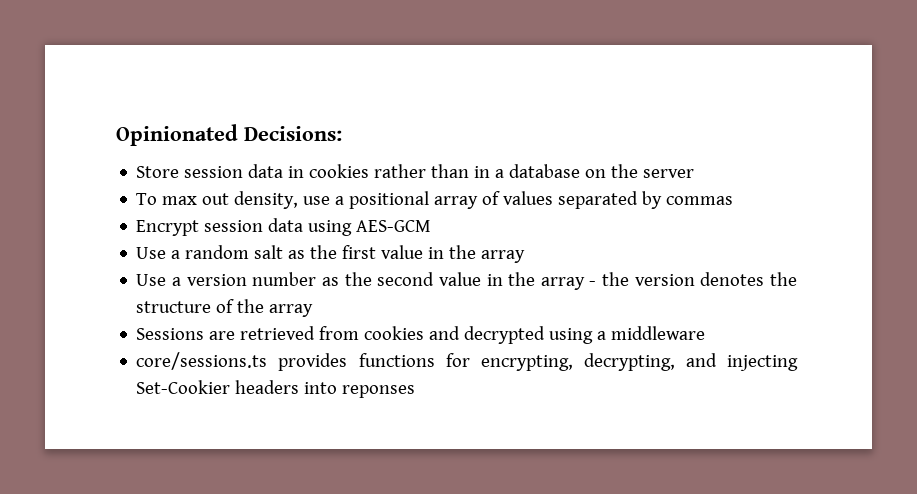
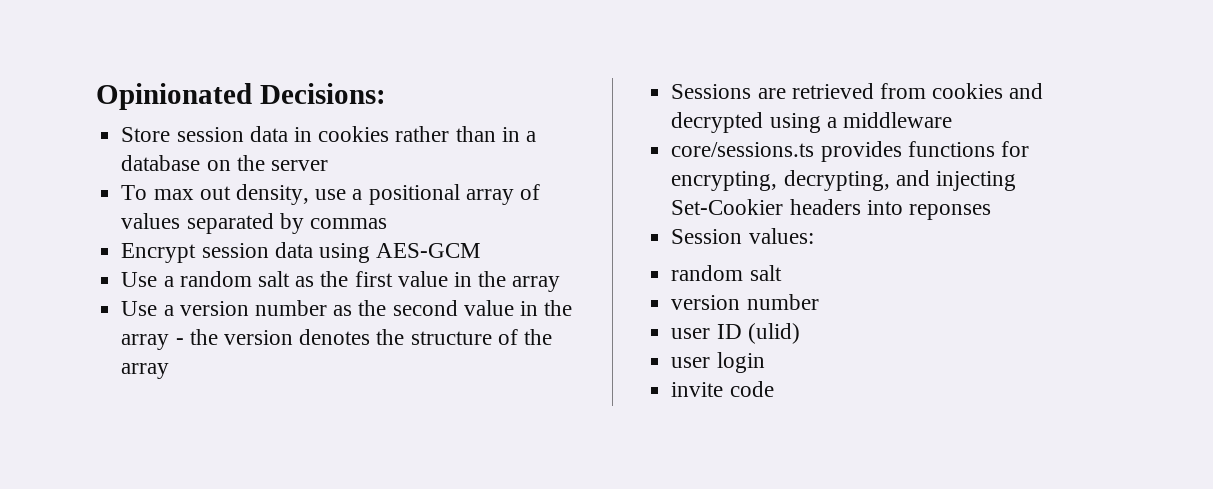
+ Session values:
+ random salt
+ version number
+ user ID (ulid)
+ user login
+ invite code

